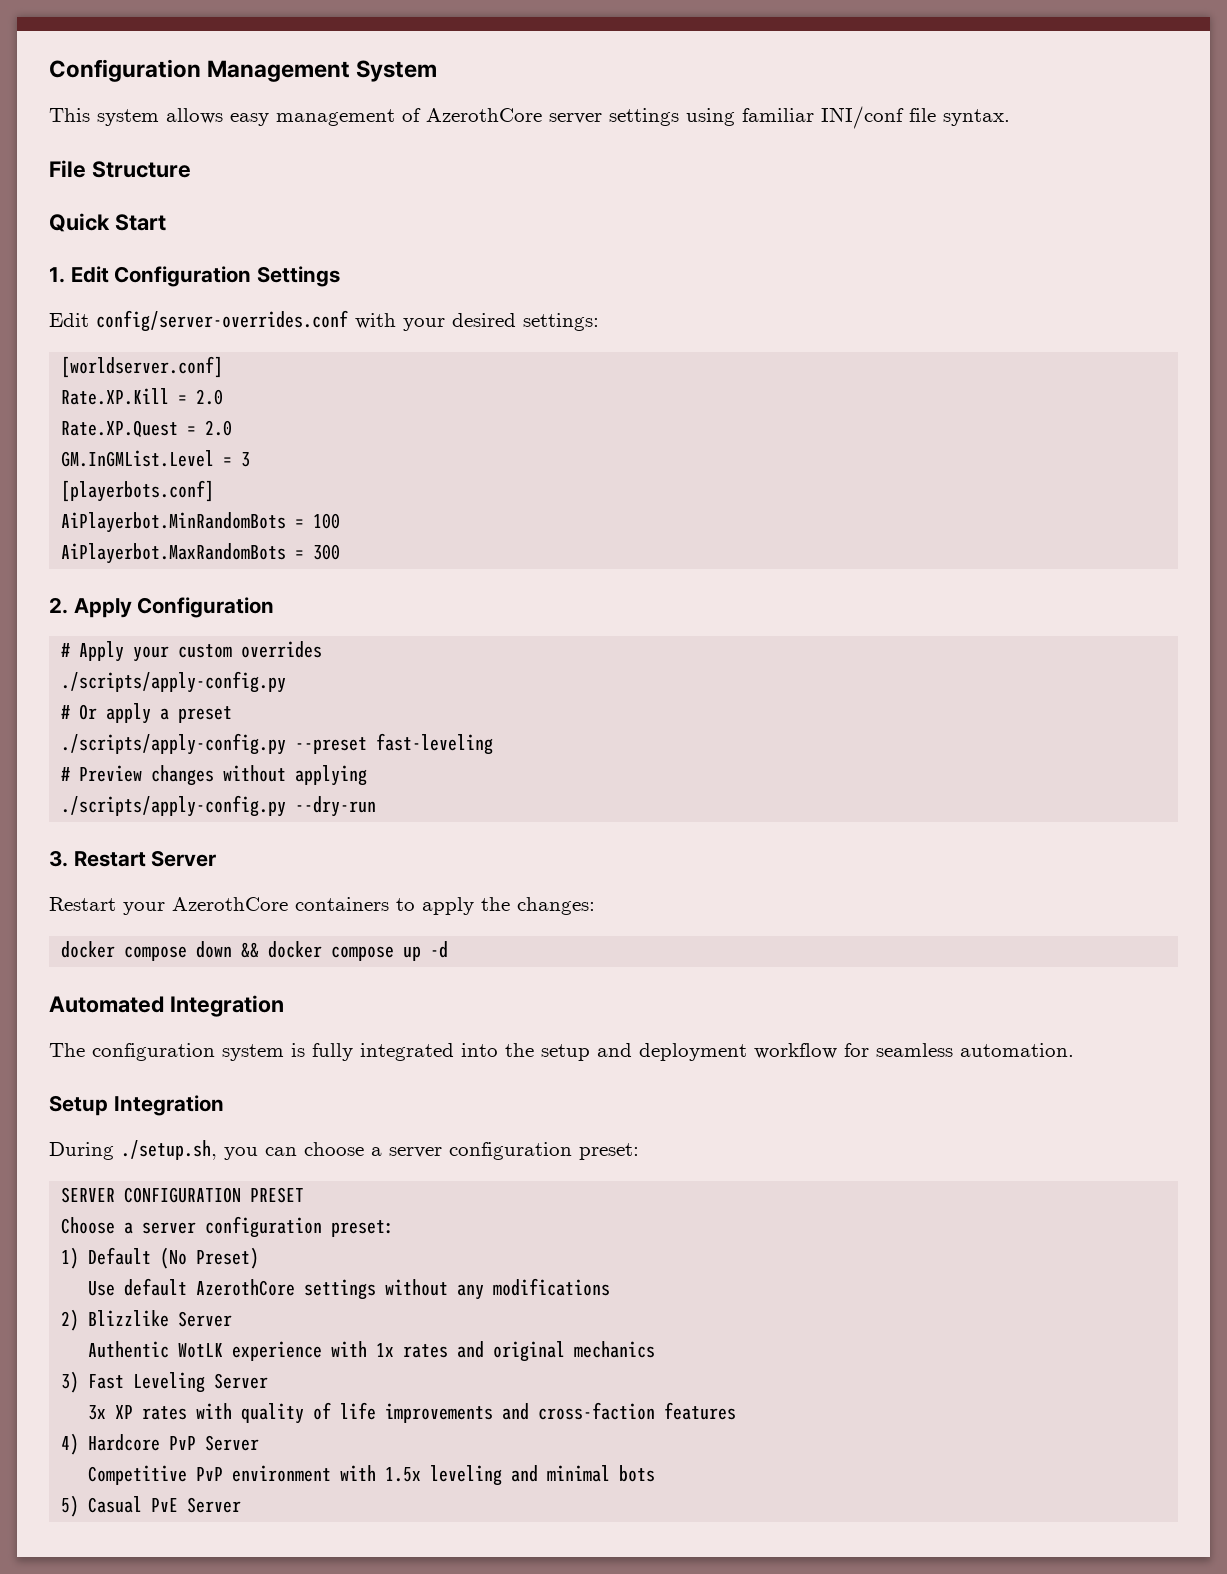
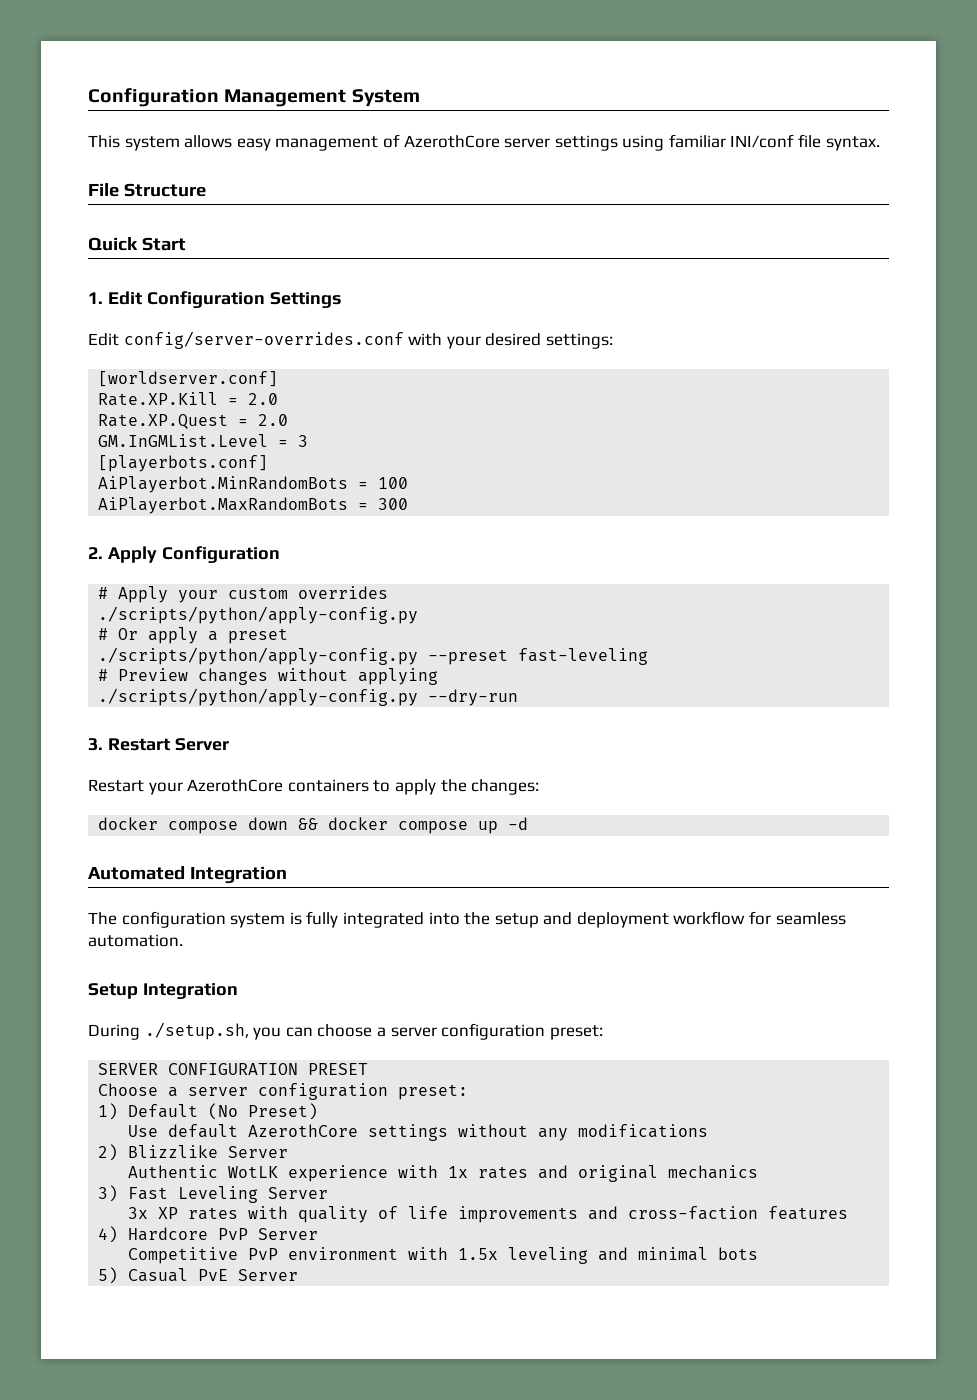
  # Apply your custom overrides
- ./scripts/apply-config.py
+ ./scripts/python/apply-config.py
- ./scripts/apply-config.py --preset fast-leveling
+ ./scripts/python/apply-config.py --preset fast-leveling
- ./scripts/apply-config.py --dry-run
+ ./scripts/python/apply-config.py --dry-run

